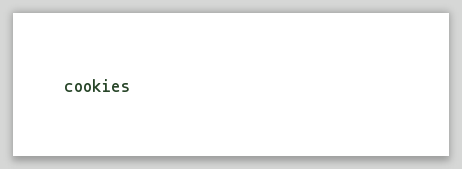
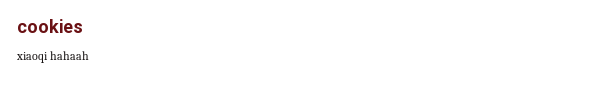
+ xiaoqi hahaah

